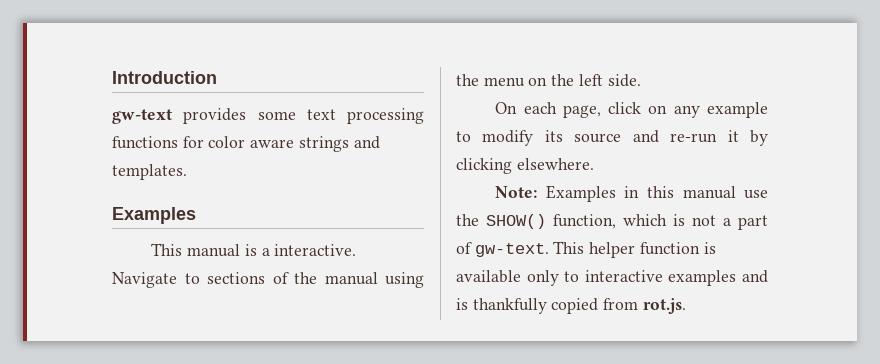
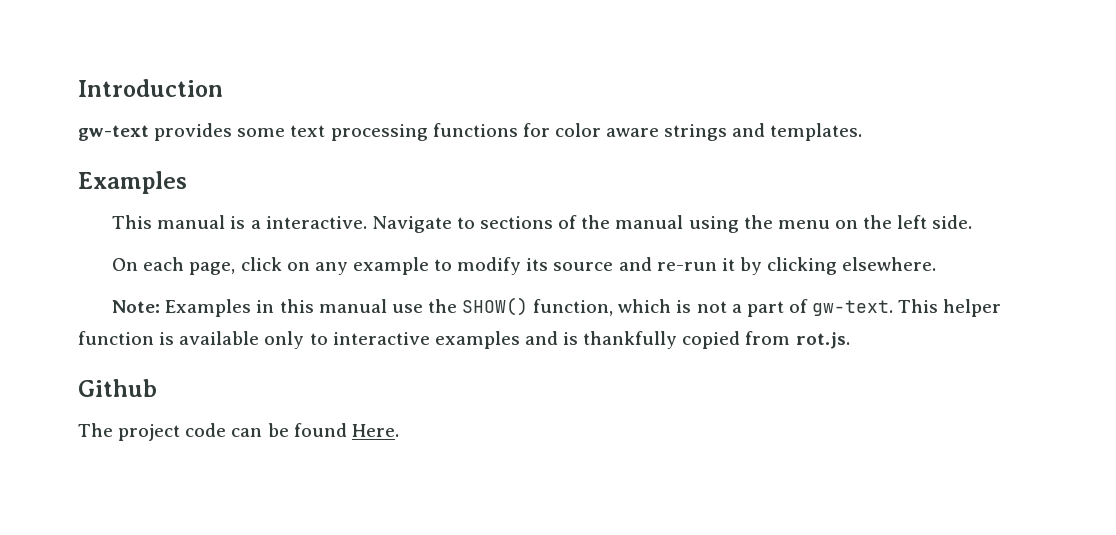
+ Github
+ The project code can be found Here.

